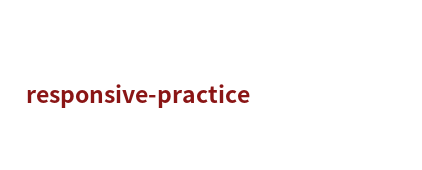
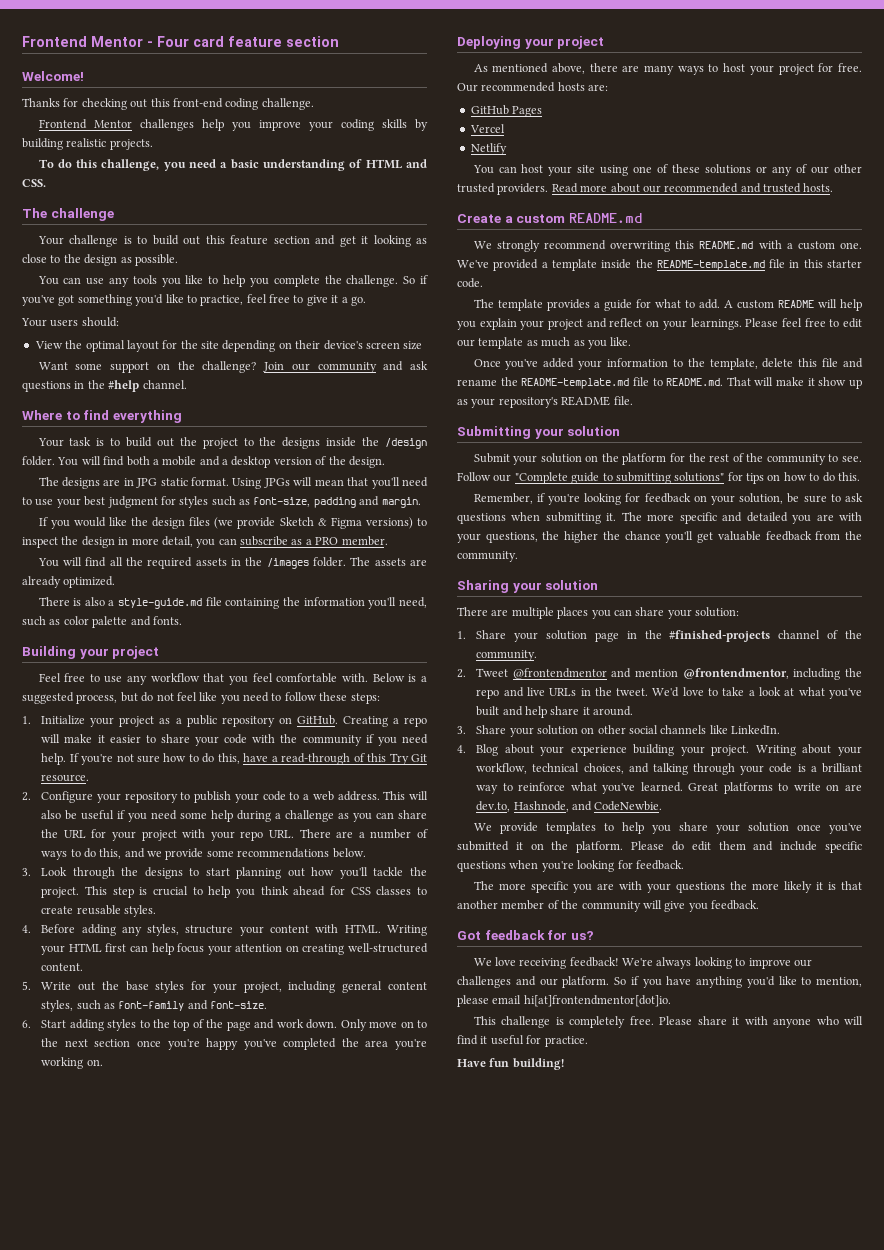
- responsive-practice
+ Frontend Mentor - Four card feature section
+ Welcome!
+ Thanks for checking out this front-end coding challenge.
+ Frontend Mentor challenges help you improve your coding skills by building realistic projects.
+ To do this challenge, you need a basic understanding of HTML and CSS.
+ The challenge
+ Your challenge is to build out this feature section and get it looking as close to the design as possible.
+ You can use any tools you like to help you complete the challenge. So if you've got something you'd like to practice, feel free to give it a go.
+ Your users should:
+ View the optimal layout for the site depending on their device's screen size
+ Want some support on the challenge? Join our community and ask questions in the #help channel.
+ Where to find everything
+ Your task is to build out the project to the designs inside the /design folder. You will find both a mobile and a desktop version of the design.
+ The designs are in JPG static format. Using JPGs will mean that you'll need to use your best judgment for styles such as font-size, padding and margin.
+ If you would like the design files (we provide Sketch & Figma versions) to inspect the design in more detail, you can subscribe as a PRO member.
+ You will find all the required assets in the /images folder. The assets are already optimized.
+ There is also a style-guide.md file containing the information you'll need, such as color palette and fonts.
+ Building your project
+ Feel free to use any workflow that you feel comfortable with. Below is a suggested process, but do not feel like you need to follow these steps:
+ 1. Initialize your project as a public repository on GitHub. Creating a repo will make it easier to share your code with the community if you need help. If you're not sure how to do this, have a read-through of this Try Git resource.
+ 2. Configure your repository to publish your code to a web address. This will also be useful if you need some help during a challenge as you can share the URL for your project with your repo URL. There are a number of ways to do this, and we provide some recommendations below.
+ 3. Look through the designs to start planning out how you'll tackle the project. This step is crucial to help you think ahead for CSS classes to create reusable styles.
+ 4. Before adding any styles, structure your content with HTML. Writing your HTML first can help focus your attention on creating well-structured content.
+ 5. Write out the base styles for your project, including general content styles, such as font-family and font-size.
+ 6. Start adding styles to the top of the page and work down. Only move on to the next section once you're happy you've completed the area you're working on.
+ Deploying your project
+ As mentioned above, there are many ways to host your project for free. Our recommended hosts are:
+ GitHub Pages
+ Vercel
+ Netlify
+ You can host your site using one of these solutions or any of our other trusted providers. Read more about our recommended and trusted hosts.
+ Create a custom README.md
+ We strongly recommend overwriting this README.md with a custom one. We've provided a template inside the README-template.md file in this starter code.
+ The template provides a guide for what to add. A custom README will help you explain your project and reflect on your learnings. Please feel free to edit our template as much as you like.
+ Once you've added your information to the template, delete this file and rename the README-template.md file to README.md. That will make it show up as your repository's README file.
+ Submitting your solution
+ Submit your solution on the platform for the rest of the community to see. Follow our "Complete guide to submitting solutions" for tips on how to do this.
+ Remember, if you're looking for feedback on your solution, be sure to ask questions when submitting it. The more specific and detailed you are with your questions, the higher the chance you'll get valuable feedback from the community.
+ Sharing your solution
+ There are multiple places you can share your solution:
+ 1. Share your solution page in the #finished-projects channel of the community.
+ 2. Tweet @frontendmentor and mention @frontendmentor, including the repo and live URLs in the tweet. We'd love to take a look at what you've built and help share it around.
+ 3. Share your solution on other social channels like LinkedIn.
+ 4. Blog about your experience building your project. Writing about your workflow, technical choices, and talking through your code is a brilliant way to reinforce what you've learned. Great platforms to write on are dev.to, Hashnode, and CodeNewbie.
+ We provide templates to help you share your solution once you've submitted it on the platform. Please do edit them and include specific questions when you're looking for feedback.
+ The more specific you are with your questions the more likely it is that another member of the community will give you feedback.
+ Got feedback for us?
+ We love receiving feedback! We're always looking to improve our challenges and our platform. So if you have anything you'd like to mention, please email hi[at]frontendmentor[dot]io.
+ This challenge is completely free. Please share it with anyone who will find it useful for practice.
+ Have fun building!

